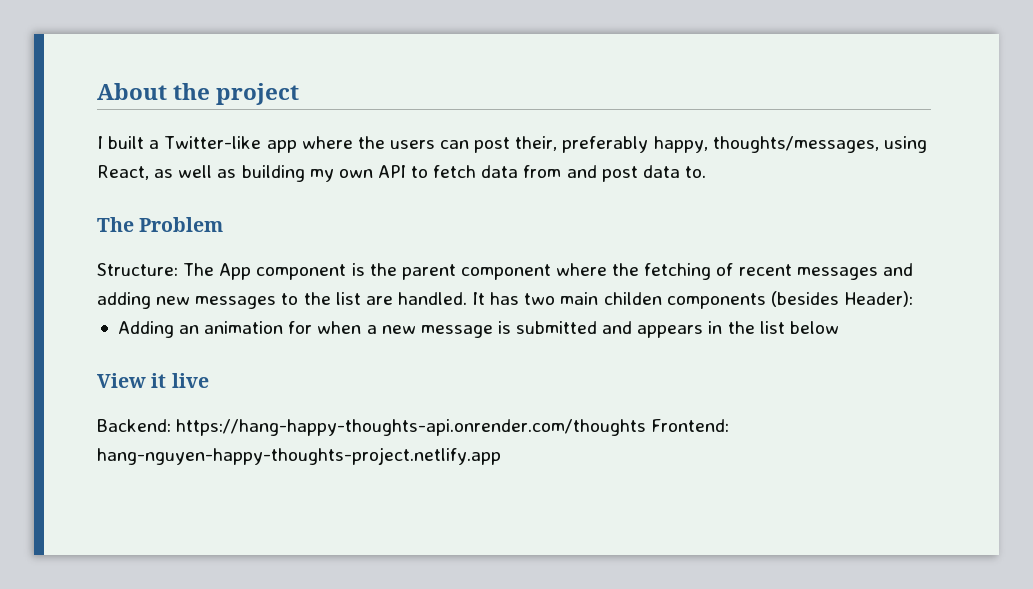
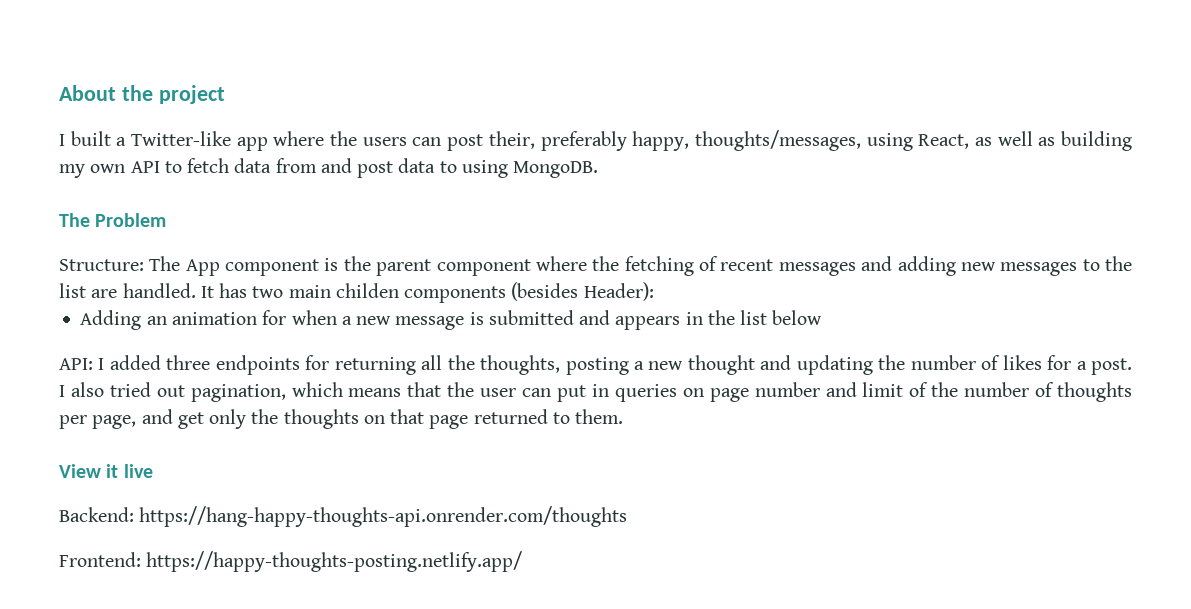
- I built a Twitter-like app where the users can post their, preferably happy, thoughts/messages, using React, as well as building my own API to fetch data from and post data to.
+ I built a Twitter-like app where the users can post their, preferably happy, thoughts/messages, using React, as well as building my own API to fetch data from and post data to using MongoDB.
+ API: I added three endpoints for returning all the thoughts, posting a new thought and updating the number of likes for a post. I also tried out pagination, which means that the user can put in queries on page number and limit of the number of thoughts per page, and get only the thoughts on that page returned to them.
- Backend: https://hang-happy-thoughts-api.onrender.com/thoughts Frontend: hang-nguyen-happy-thoughts-project.netlify.app
+ Backend: https://hang-happy-thoughts-api.onrender.com/thoughts
+ Frontend: https://happy-thoughts-posting.netlify.app/

